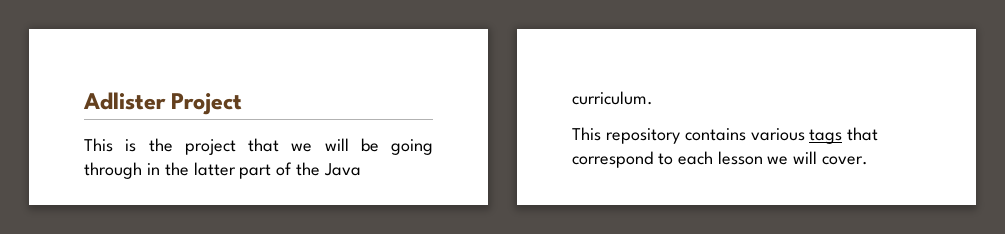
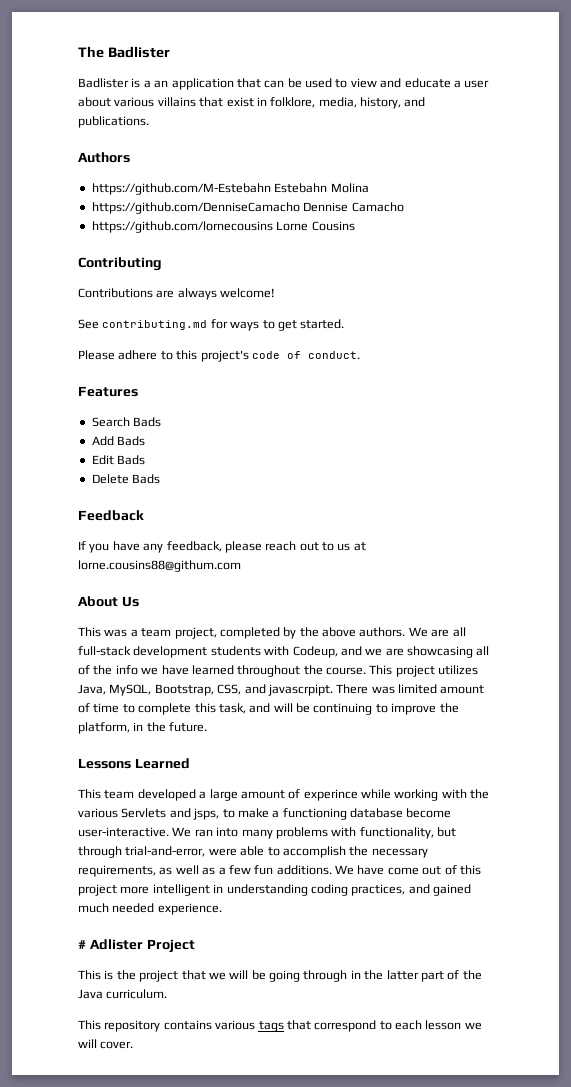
- Adlister Project
+ The Badlister
+ Badlister is a an application that can be used to view and educate a user about various villains that exist in folklore, media, history, and publications.
+ Authors
+ https://github.com/M-Estebahn Estebahn Molina
+ https://github.com/DenniseCamacho Dennise Camacho
+ https://github.com/lornecousins Lorne Cousins
+ Contributing
+ Contributions are always welcome!
+ See contributing.md for ways to get started.
+ Please adhere to this project's code of conduct.
+ Features
+ Search Bads
+ Add Bads
+ Edit Bads
+ Delete Bads
+ Feedback
+ If you have any feedback, please reach out to us at lorne.cousins88@githum.com
+ About Us
+ This was a team project, completed by the above authors. We are all full-stack development students with Codeup, and we are showcasing all of the info we have learned throughout the course. This project utilizes Java, MySQL, Bootstrap, CSS, and javascrpipt. There was limited amount of time to complete this task, and will be continuing to improve the platform, in the future.
+ Lessons Learned
+ This team developed a large amount of experince while working with the various Servlets and jsps, to make a functioning database become user-interactive. We ran into many problems with functionality, but through trial-and-error, were able to accomplish the necessary requirements, as well as a few fun additions. We have come out of this project more intelligent in understanding coding practices, and gained much needed experience.
+ # Adlister Project

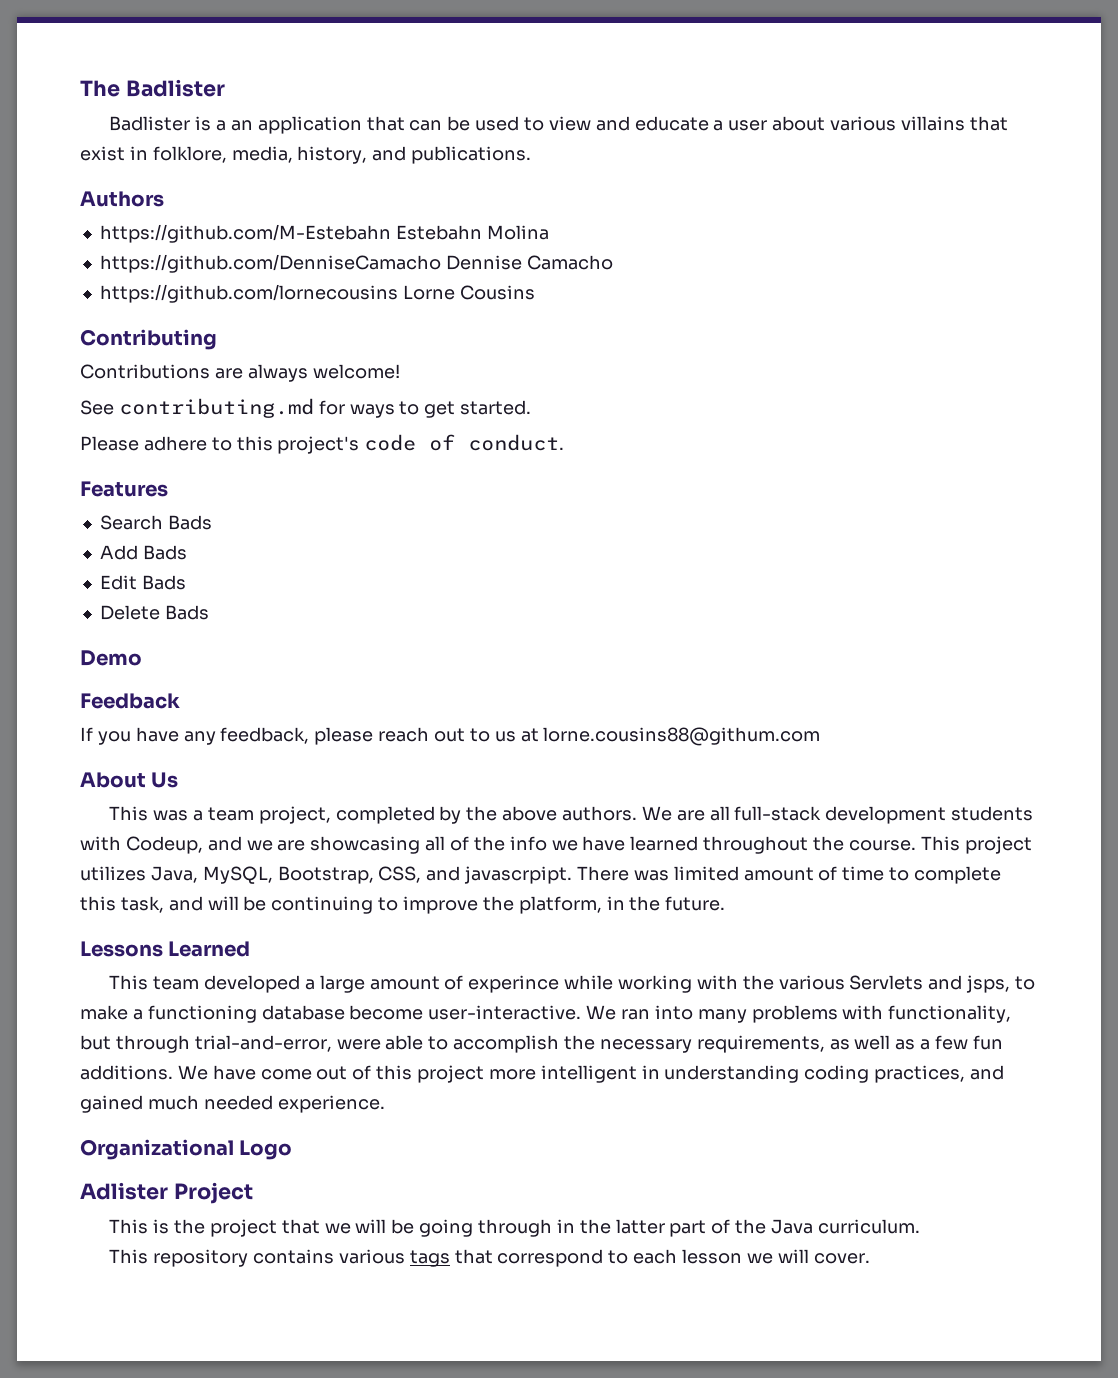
+ Demo
- # Adlister Project
+ Organizational Logo
+ Adlister Project

